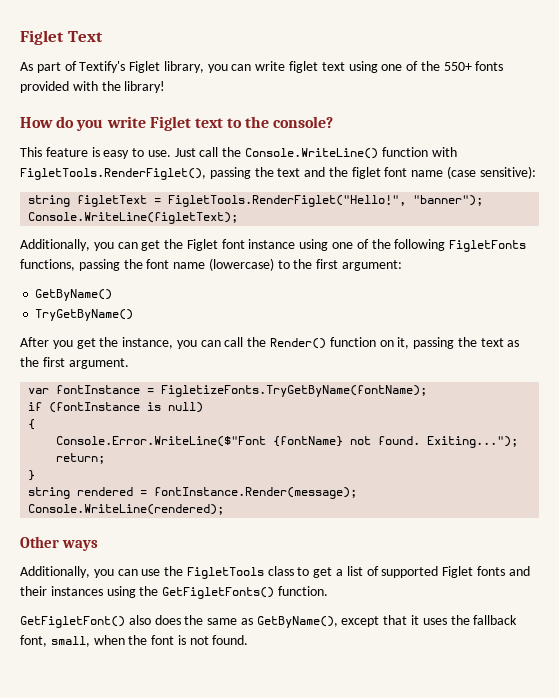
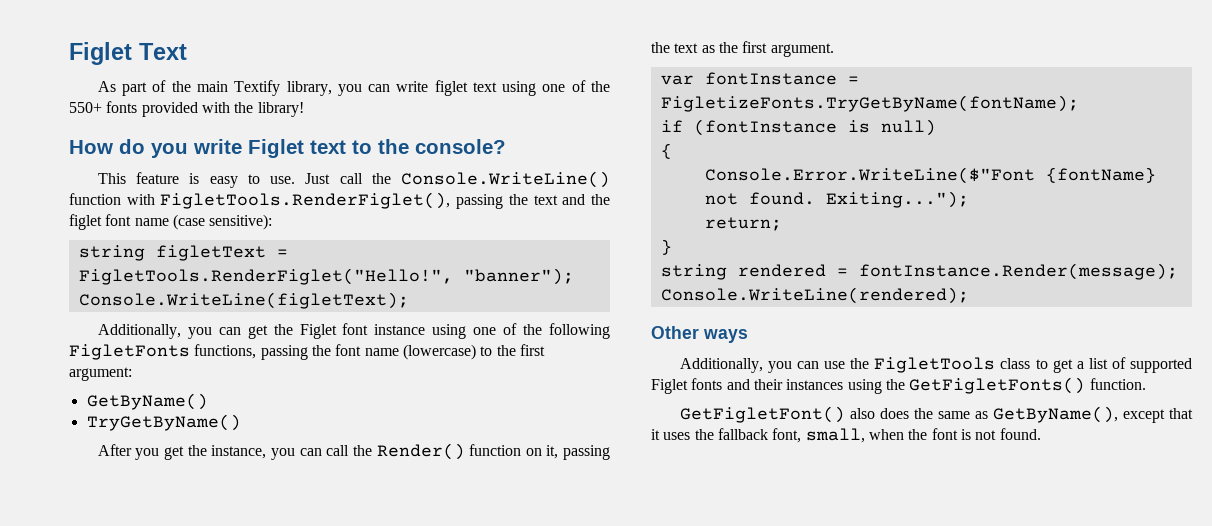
- As part of Textify's Figlet library, you can write figlet text using one of the 550+ fonts provided with the library!
+ As part of the main Textify library, you can write figlet text using one of the 550+ fonts provided with the library!

